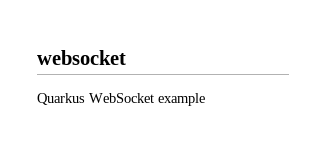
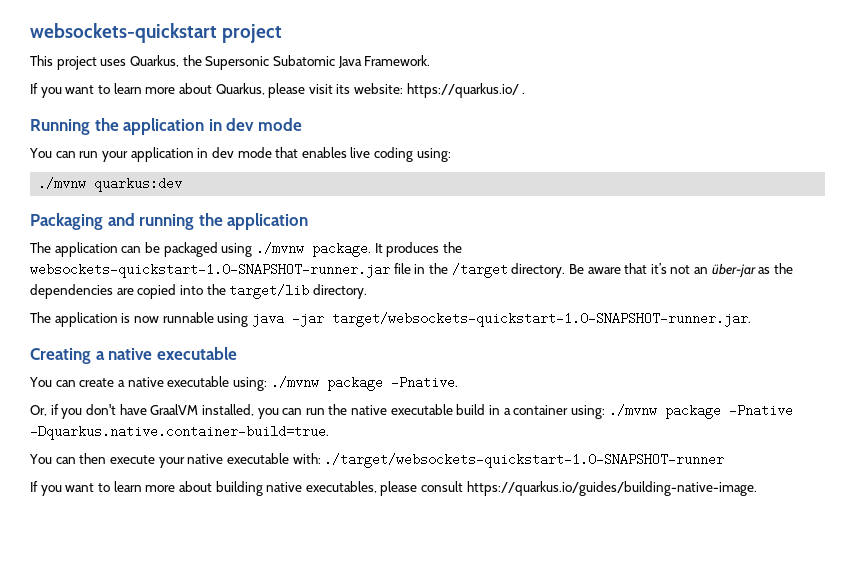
- websocket
- Quarkus WebSocket example
+ websockets-quickstart project
+ This project uses Quarkus, the Supersonic Subatomic Java Framework.
+ If you want to learn more about Quarkus, please visit its website: https://quarkus.io/ .
+ Running the application in dev mode
+ You can run your application in dev mode that enables live coding using:
+ ./mvnw quarkus:dev
+ Packaging and running the application
+ The application can be packaged using ./mvnw package. It produces the websockets-quickstart-1.0-SNAPSHOT-runner.jar file in the /target directory. Be aware that it’s not an über-jar as the dependencies are copied into the target/lib directory.
+ The application is now runnable using java -jar target/websockets-quickstart-1.0-SNAPSHOT-runner.jar.
+ Creating a native executable
+ You can create a native executable using: ./mvnw package -Pnative.
+ Or, if you don't have GraalVM installed, you can run the native executable build in a container using: ./mvnw package -Pnative -Dquarkus.native.container-build=true.
+ You can then execute your native executable with: ./target/websockets-quickstart-1.0-SNAPSHOT-runner
+ If you want to learn more about building native executables, please consult https://quarkus.io/guides/building-native-image.

